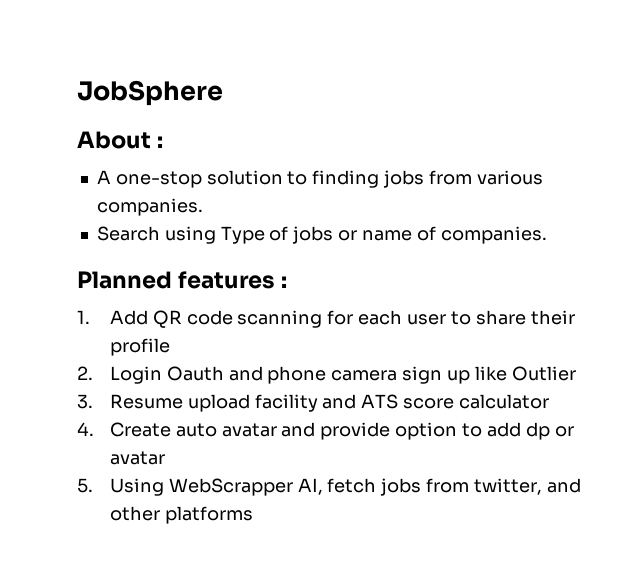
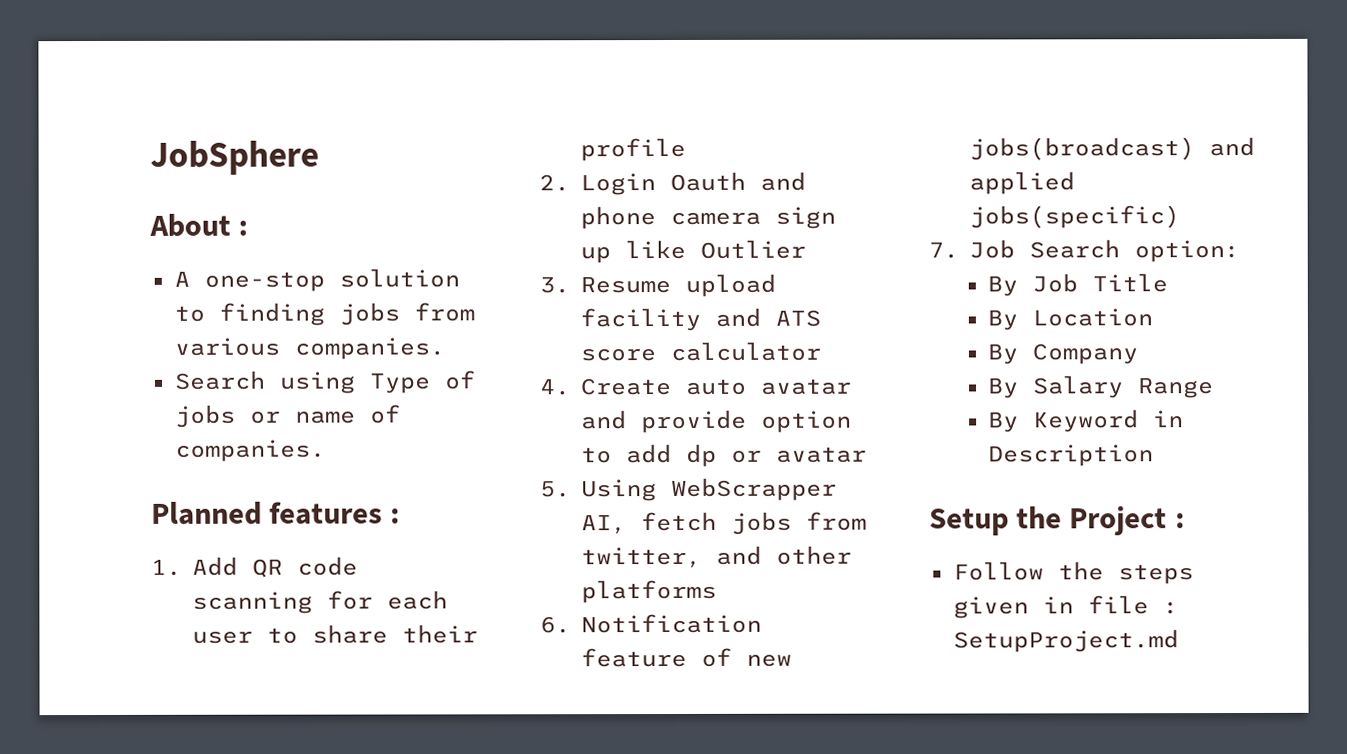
+ 6. Notification feature of new jobs(broadcast) and applied jobs(specific)
+ 7. Job Search option:
+ By Job Title
+ By Location
+ By Company
+ By Salary Range
+ By Keyword in Description
+ Setup the Project :
+ Follow the steps given in file : SetupProject.md

